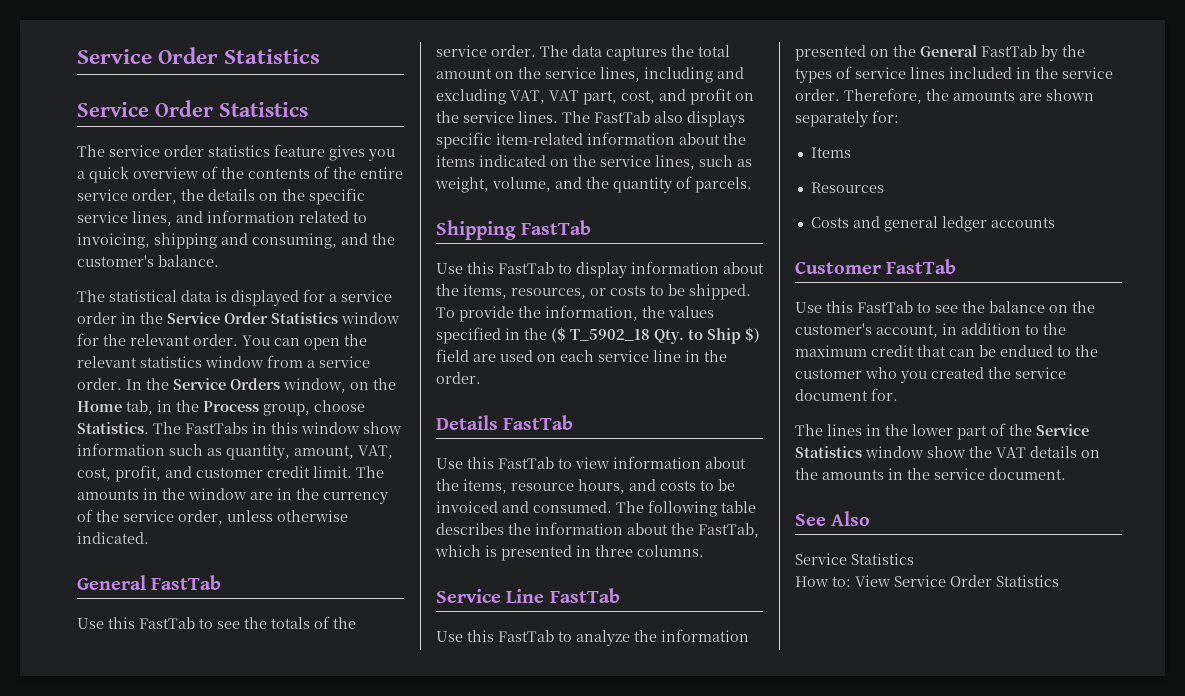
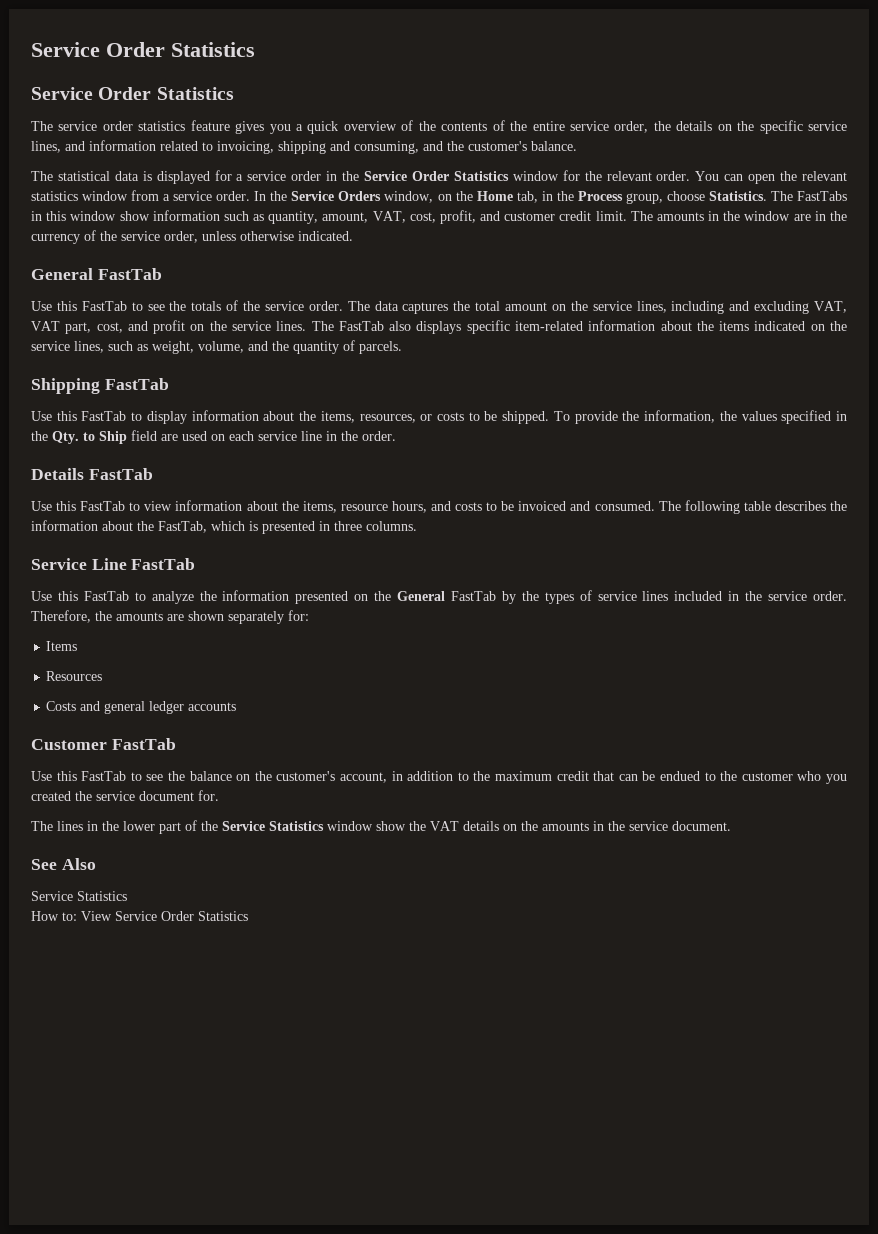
- To provide the information, the values specified in the ($ T_5902_18 Qty. to Ship $) field are used on each service line in the order.
+ To provide the information, the values specified in the Qty. to Ship field are used on each service line in the order.

